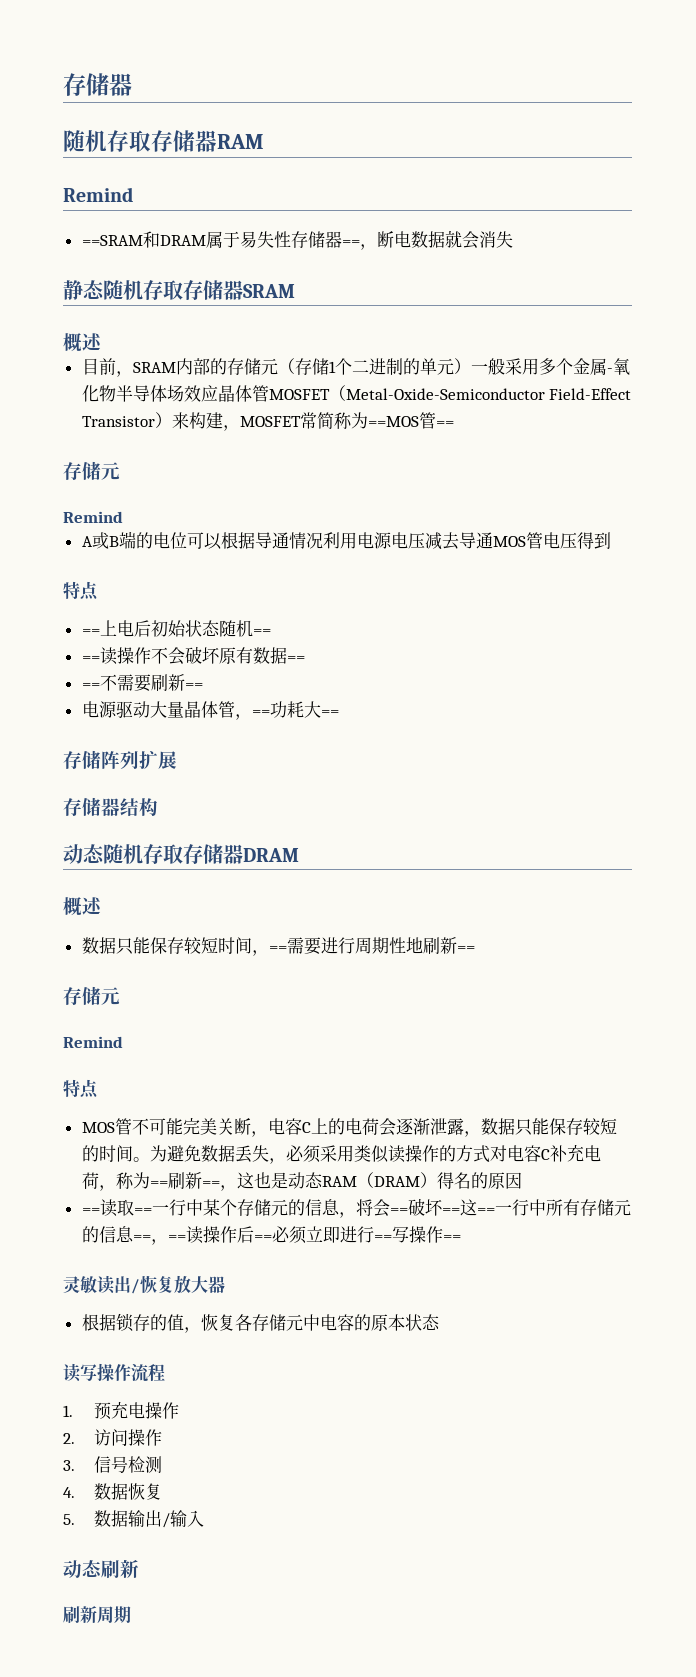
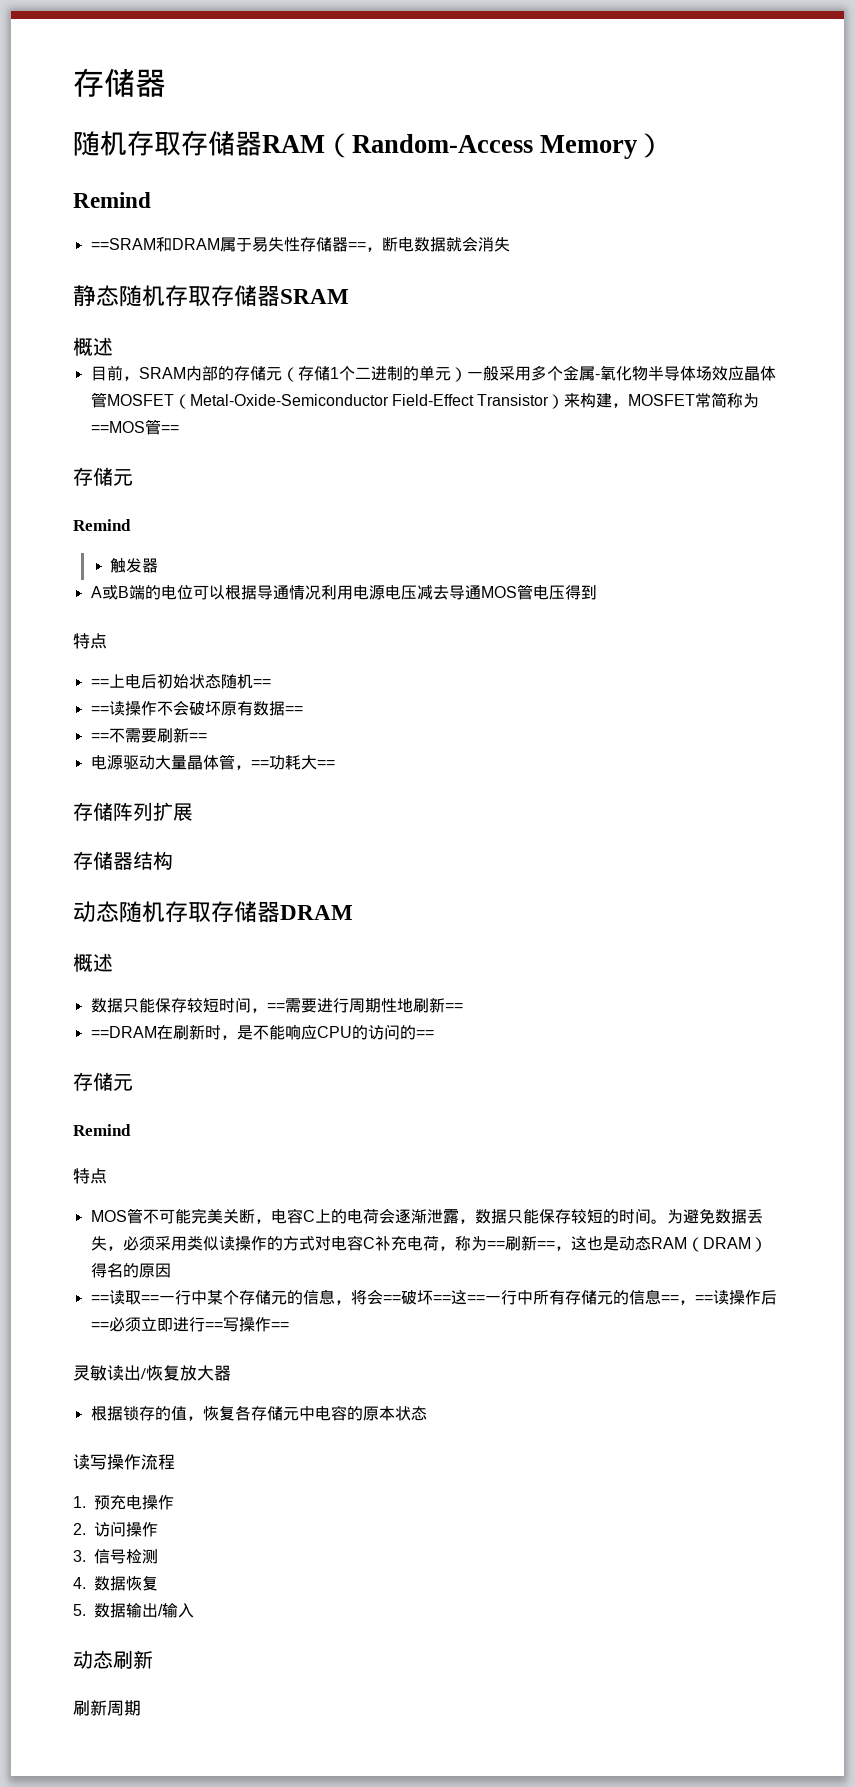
- 随机存取存储器RAM
+ 随机存取存储器RAM（Random-Access Memory）
+ 触发器
+ ==DRAM在刷新时，是不能响应CPU的访问的==

